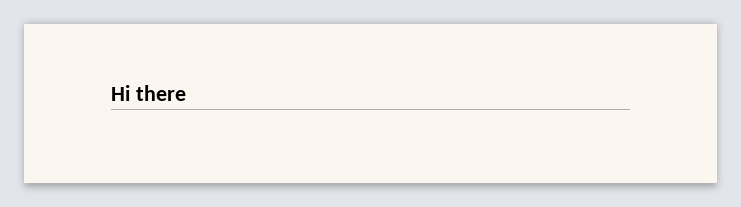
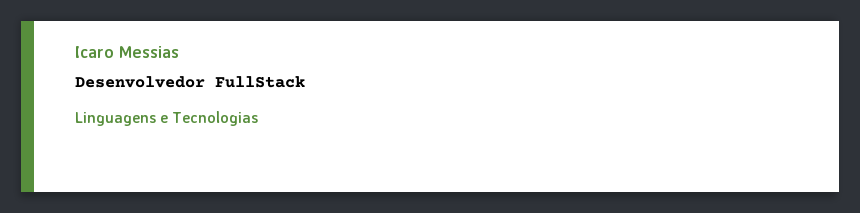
- Hi there
+ Icaro Messias
+ Desenvolvedor FullStack
+ Linguagens e Tecnologias

